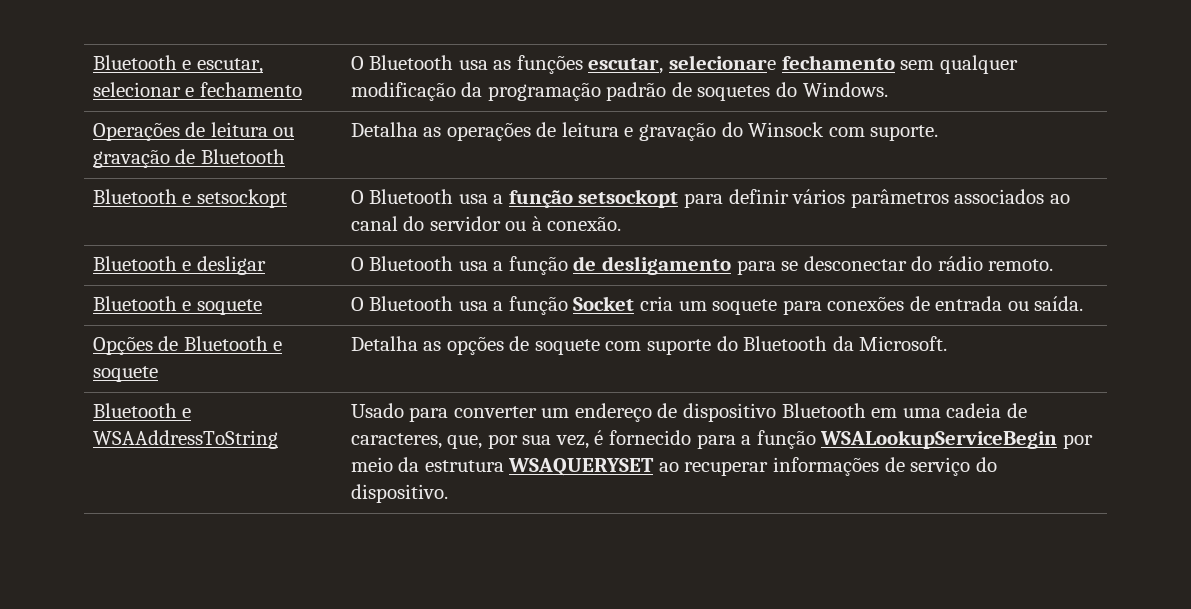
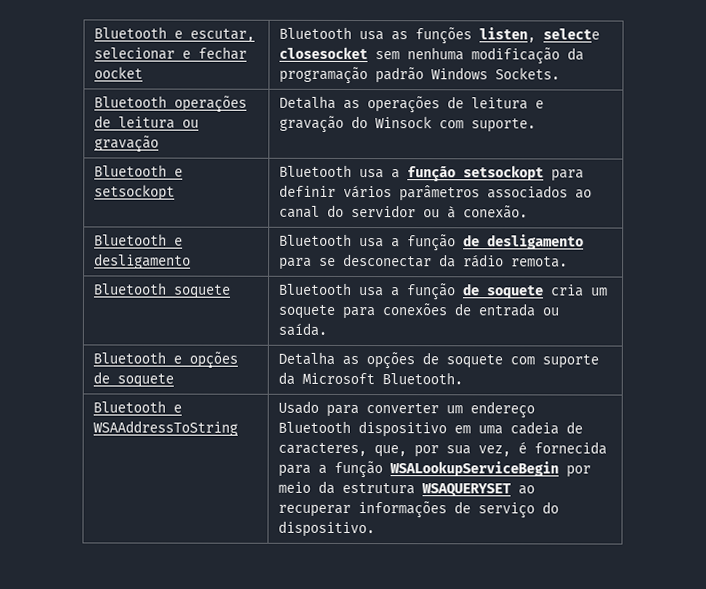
- Bluetooth e escutar, selecionar e fechamento | O Bluetooth usa as funções escutar, selecionare fechamento sem qualquer modificação da programação padrão de soquetes do Windows.
- Operações de leitura ou gravação de Bluetooth | Detalha as operações de leitura e gravação do Winsock com suporte.
+ Bluetooth e escutar, selecionar e fechar oocket | Bluetooth usa as funções listen, selecte closesocket sem nenhuma modificação da programação padrão Windows Sockets.
+ Bluetooth operações de leitura ou gravação | Detalha as operações de leitura e gravação do Winsock com suporte.
- Bluetooth e setsockopt | O Bluetooth usa a função setsockopt para definir vários parâmetros associados ao canal do servidor ou à conexão.
+ Bluetooth e setsockopt | Bluetooth usa a função setsockopt para definir vários parâmetros associados ao canal do servidor ou à conexão.
- Bluetooth e desligar | O Bluetooth usa a função de desligamento para se desconectar do rádio remoto.
- Bluetooth e soquete | O Bluetooth usa a função Socket cria um soquete para conexões de entrada ou saída.
+ Bluetooth e desligamento | Bluetooth usa a função de desligamento para se desconectar da rádio remota.
+ Bluetooth soquete | Bluetooth usa a função de soquete cria um soquete para conexões de entrada ou saída.
- Opções de Bluetooth e soquete | Detalha as opções de soquete com suporte do Bluetooth da Microsoft.
+ Bluetooth e opções de soquete | Detalha as opções de soquete com suporte da Microsoft Bluetooth.
- Bluetooth e WSAAddressToString | Usado para converter um endereço de dispositivo Bluetooth em uma cadeia de caracteres, que, por sua vez, é fornecido para a função WSALookupServiceBegin por meio da estrutura WSAQUERYSET ao recuperar informações de serviço do dispositivo.
+ Bluetooth e WSAAddressToString | Usado para converter um endereço Bluetooth dispositivo em uma cadeia de caracteres, que, por sua vez, é fornecida para a função WSALookupServiceBegin por meio da estrutura WSAQUERYSET ao recuperar informações de serviço do dispositivo.

